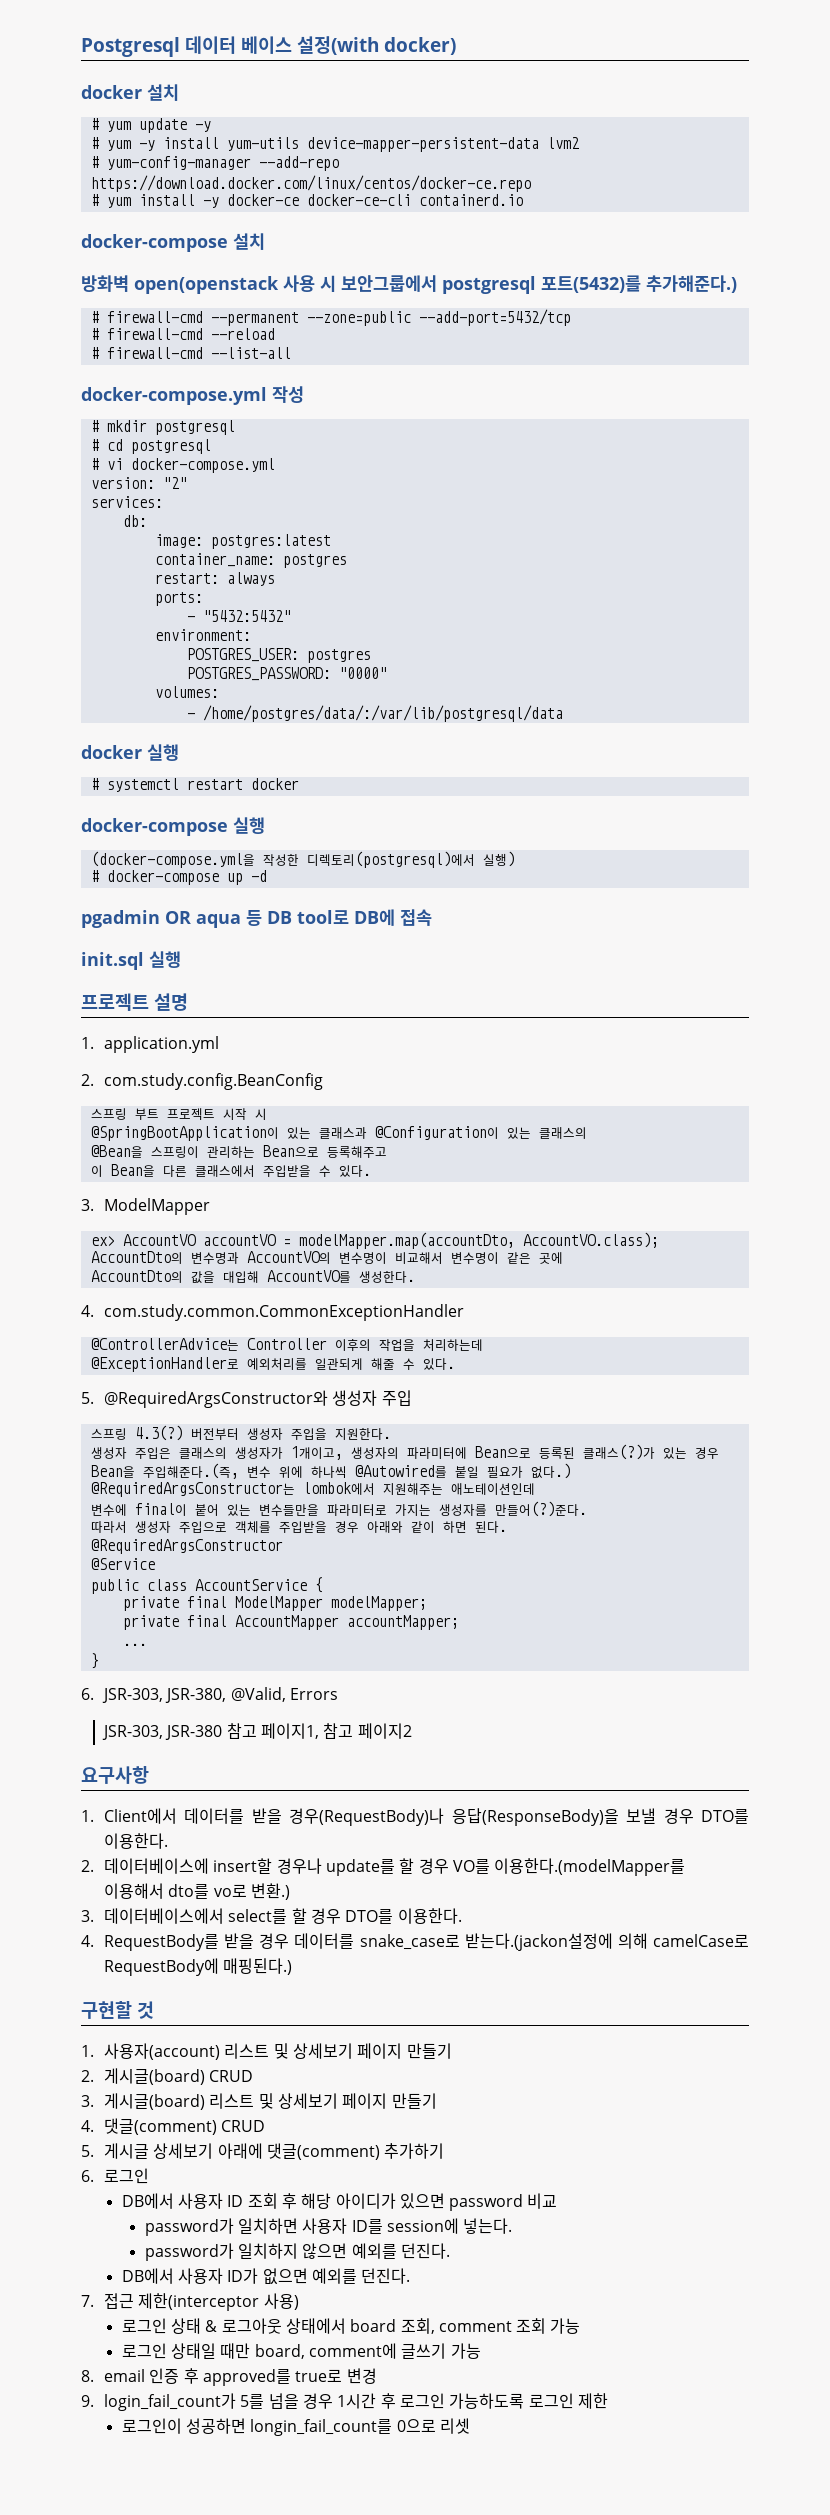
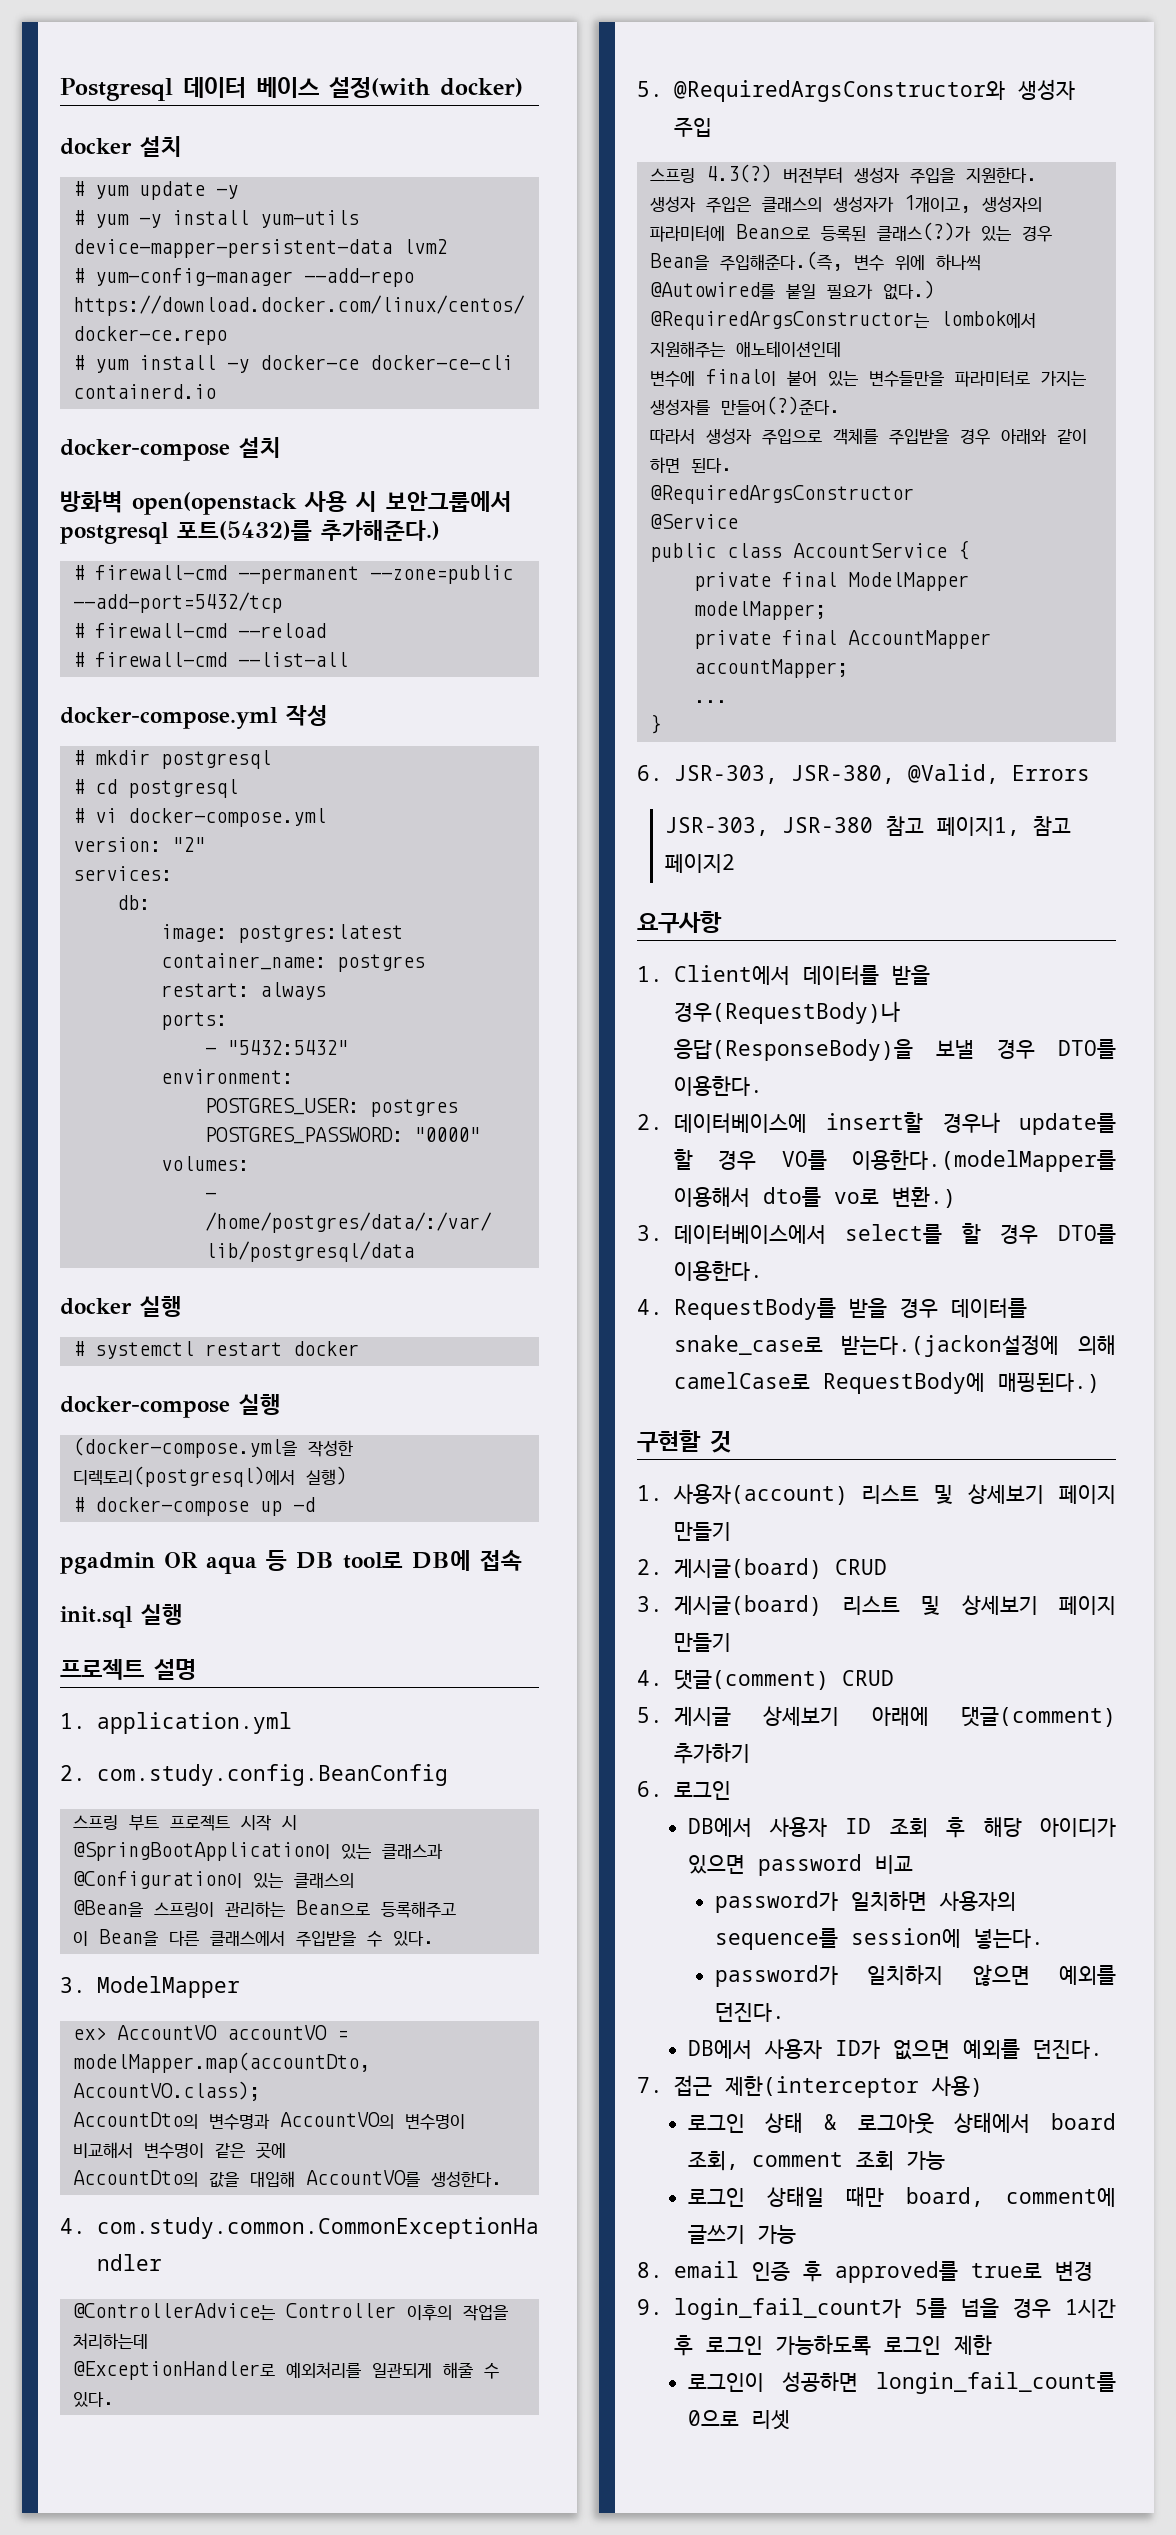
- password가 일치하면 사용자 ID를 session에 넣는다.
+ password가 일치하면 사용자의 sequence를 session에 넣는다.

